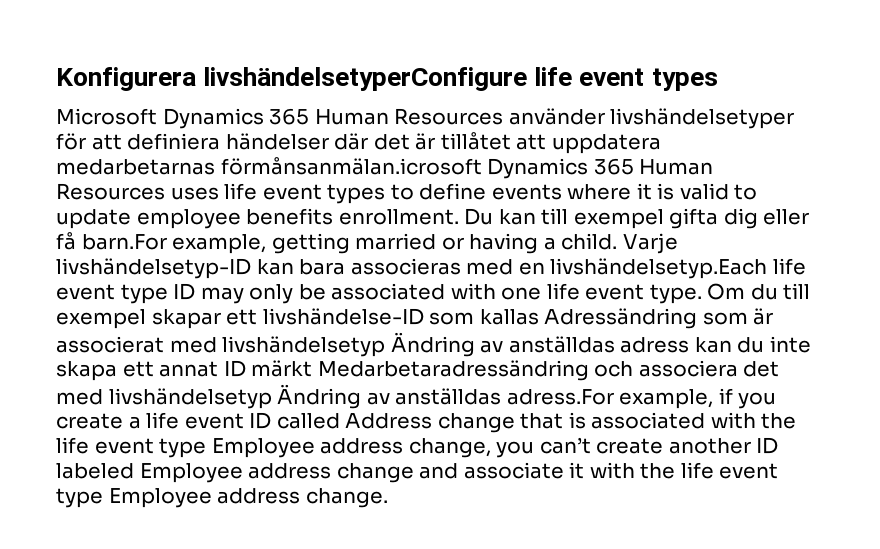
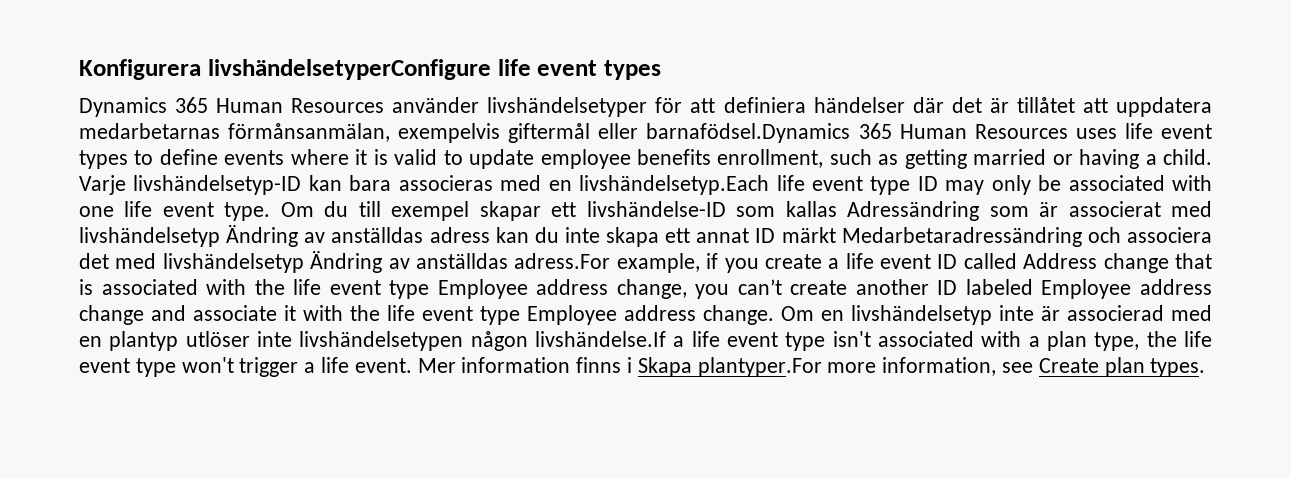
- Microsoft Dynamics 365 Human Resources använder livshändelsetyper för att definiera händelser där det är tillåtet att uppdatera medarbetarnas förmånsanmälan.icrosoft Dynamics 365 Human Resources uses life event types to define events where it is valid to update employee benefits enrollment. Du kan till exempel gifta dig eller få barn.For example, getting married or having a child.
+ Dynamics 365 Human Resources använder livshändelsetyper för att definiera händelser där det är tillåtet att uppdatera medarbetarnas förmånsanmälan, exempelvis giftermål eller barnafödsel.Dynamics 365 Human Resources uses life event types to define events where it is valid to update employee benefits enrollment, such as getting married or having a child.
+ Om en livshändelsetyp inte är associerad med en plantyp utlöser inte livshändelsetypen någon livshändelse.If a life event type isn't associated with a plan type, the life event type won't trigger a life event. Mer information finns i Skapa plantyper.For more information, see Create plan types.

